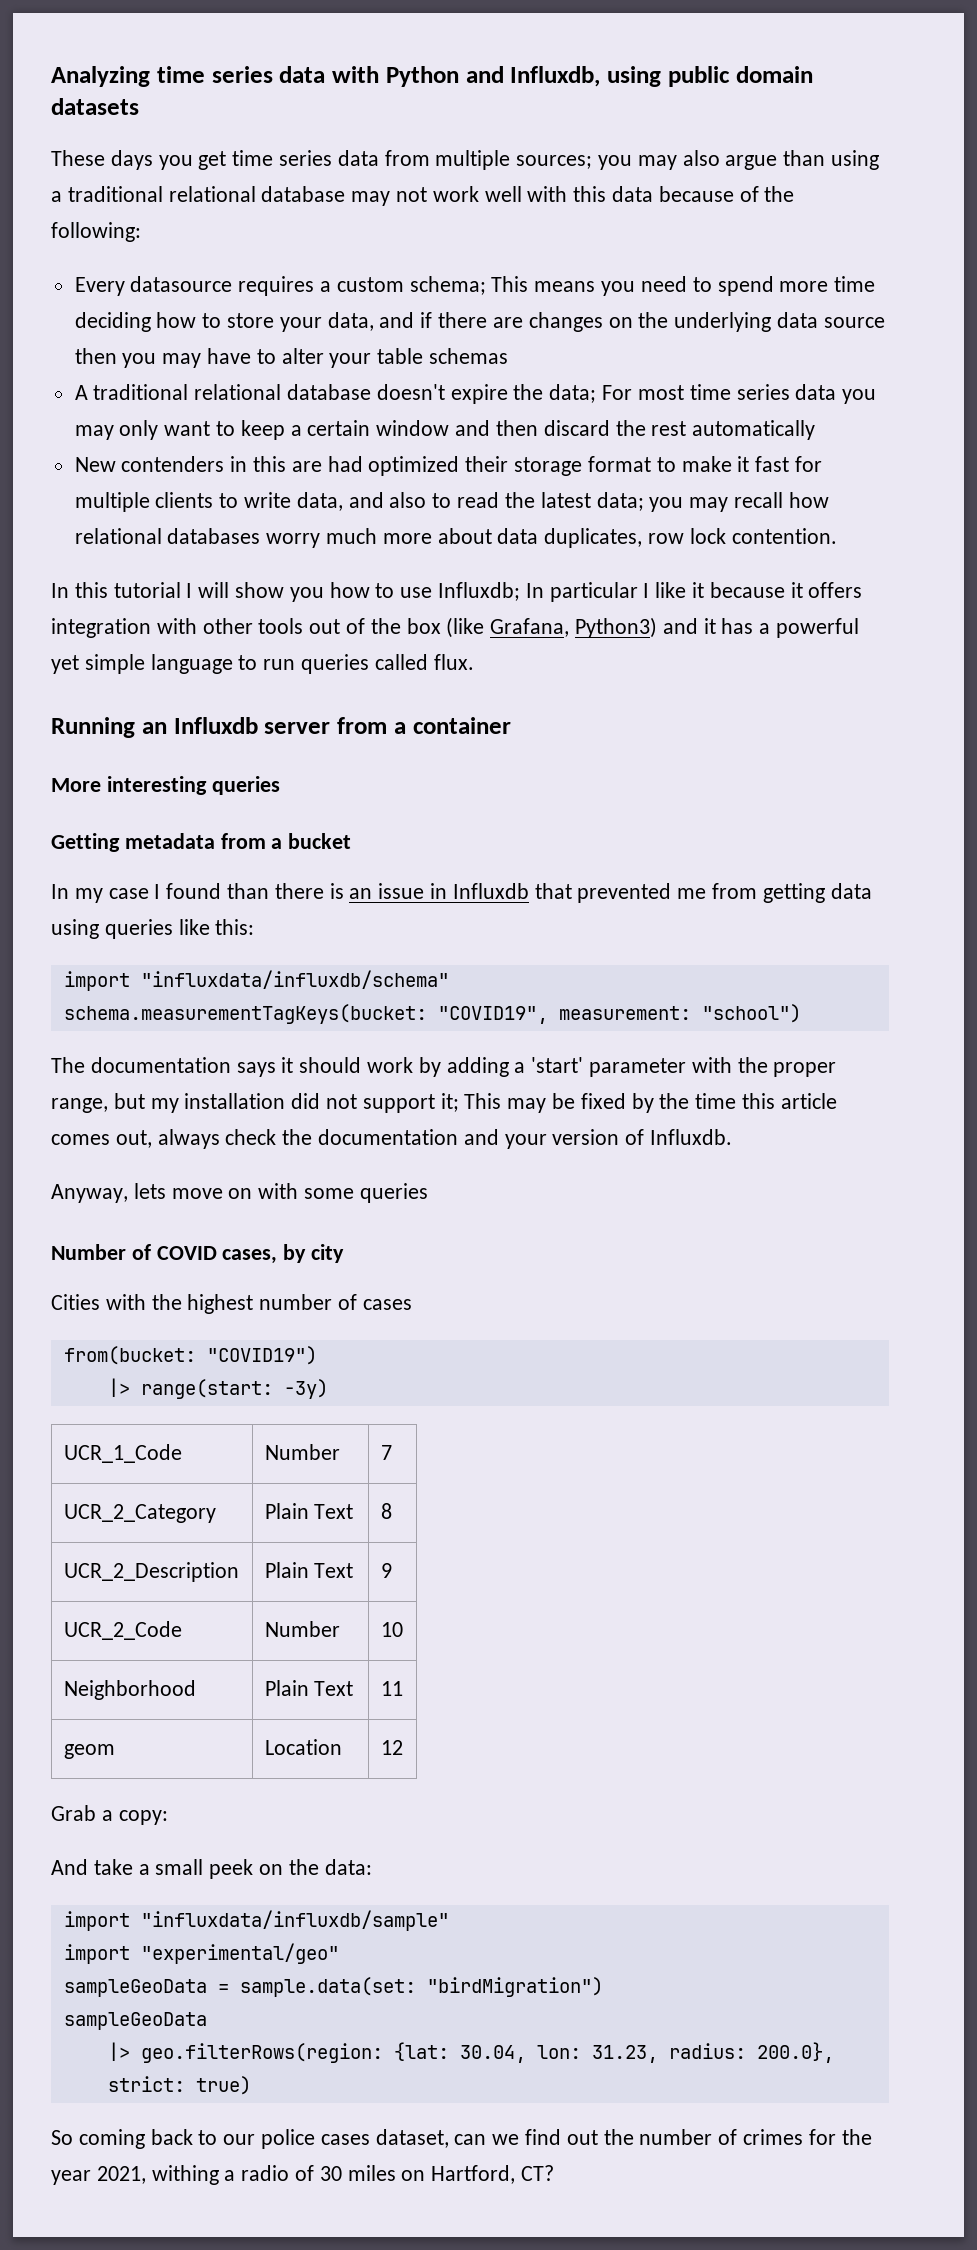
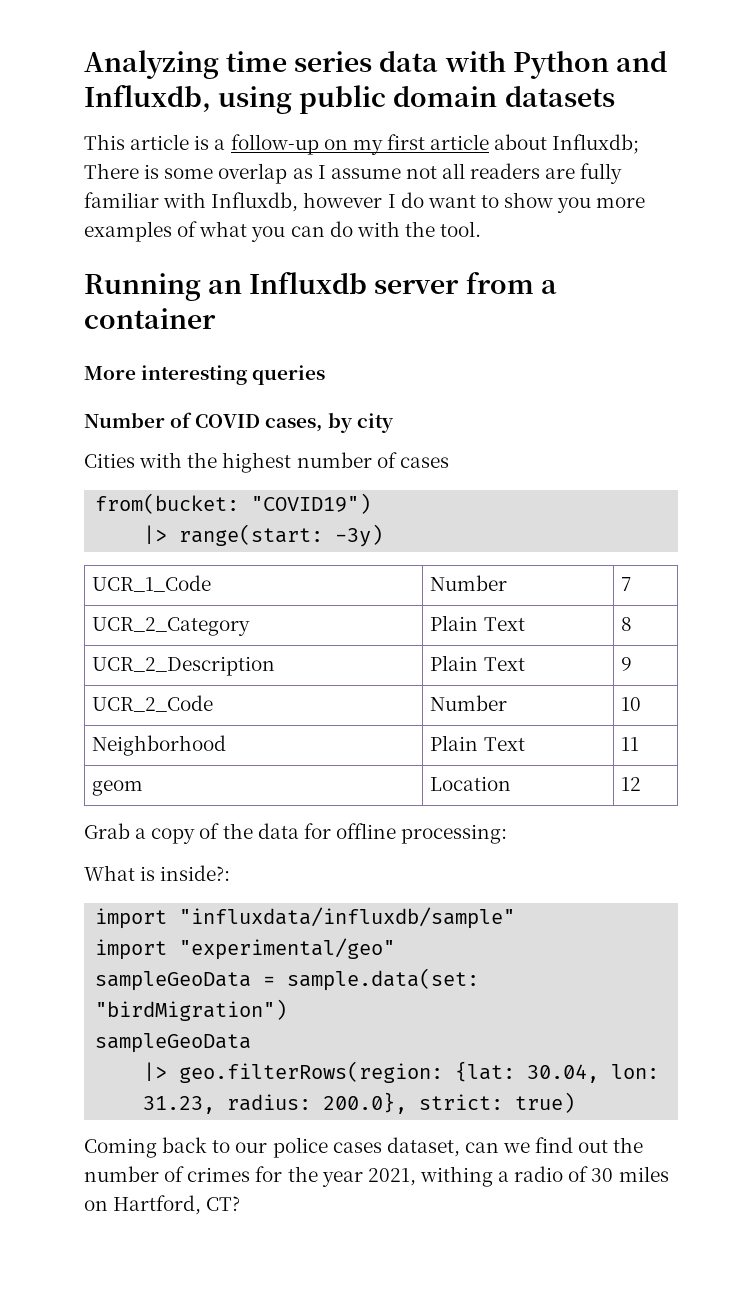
- These days you get time series data from multiple sources; you may also argue than using a traditional relational database may not work well with this data because of the following:
- Every datasource requires a custom schema; This means you need to spend more time deciding how to store your data, and if there are changes on the underlying data source then you may have to alter your table schemas
- A traditional relational database doesn't expire the data; For most time series data you may only want to keep a certain window and then discard the rest automatically
- New contenders in this are had optimized their storage format to make it fast for multiple clients to write data, and also to read the latest data; you may recall how relational databases worry much more about data duplicates, row lock contention.
- In this tutorial I will show you how to use Influxdb; In particular I like it because it offers integration with other tools out of the box (like Grafana, Python3) and it has a powerful yet simple language to run queries called flux.
+ This article is a follow-up on my first article about Influxdb; There is some overlap as I assume not all readers are fully familiar with Influxdb, however I do want to show you more examples of what you can do with the tool.
- Getting metadata from a bucket
- In my case I found than there is an issue in Influxdb that prevented me from getting data using queries like this:
- import "influxdata/influxdb/schema"
- schema.measurementTagKeys(bucket: "COVID19", measurement: "school")
- The documentation says it should work by adding a 'start' parameter with the proper range, but my installation did not support it; This may be fixed by the time this article comes out, always check the documentation and your version of Influxdb.
- Anyway, lets move on with some queries
- Grab a copy:
- And take a small peek on the data:
+ Grab a copy of the data for offline processing:
+ What is inside?:
- So coming back to our police cases dataset, can we find out the number of crimes for the year 2021, withing a radio of 30 miles on Hartford, CT?
+ Coming back to our police cases dataset, can we find out the number of crimes for the year 2021, withing a radio of 30 miles on Hartford, CT?

